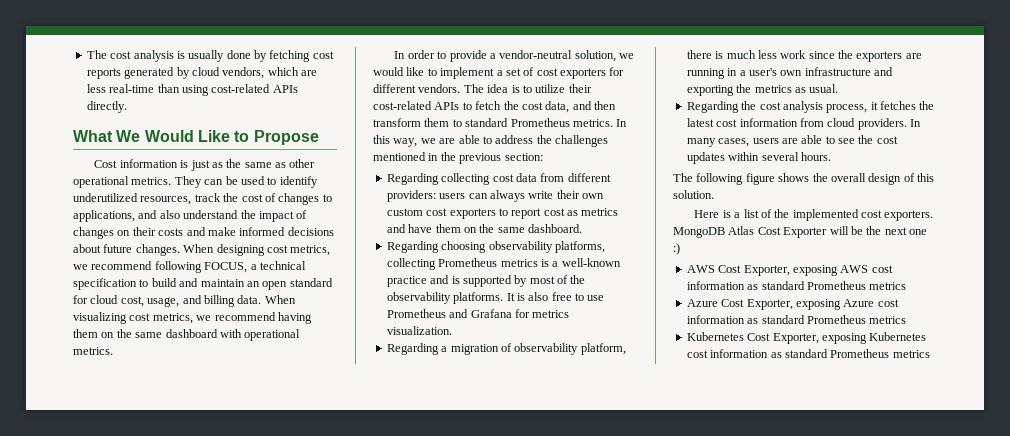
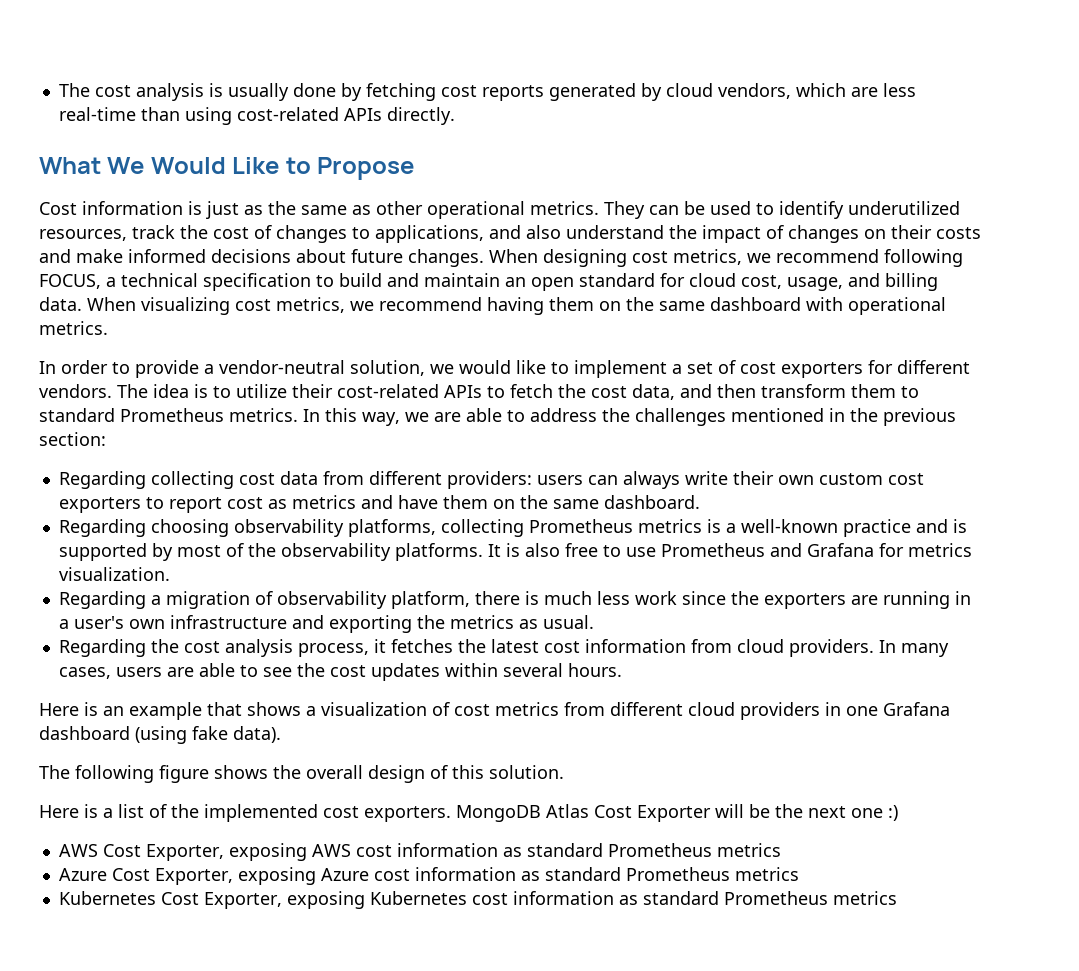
+ Here is an example that shows a visualization of cost metrics from different cloud providers in one Grafana dashboard (using fake data).

